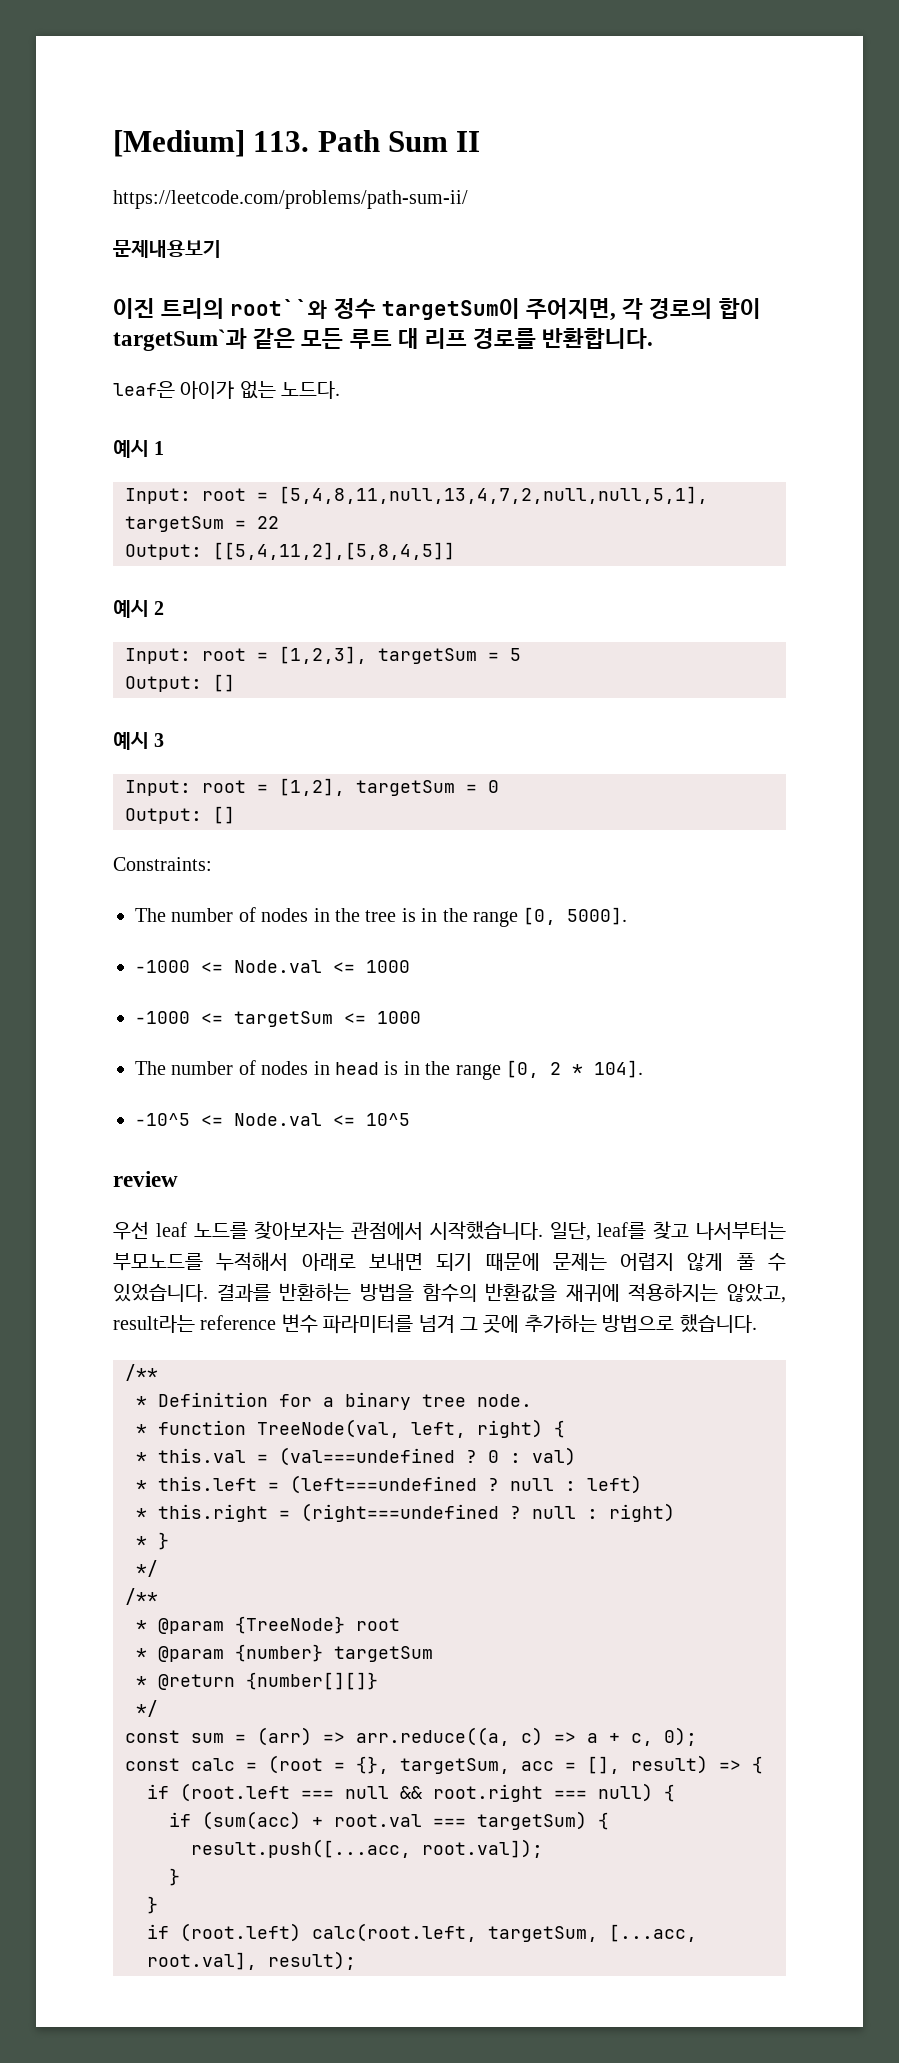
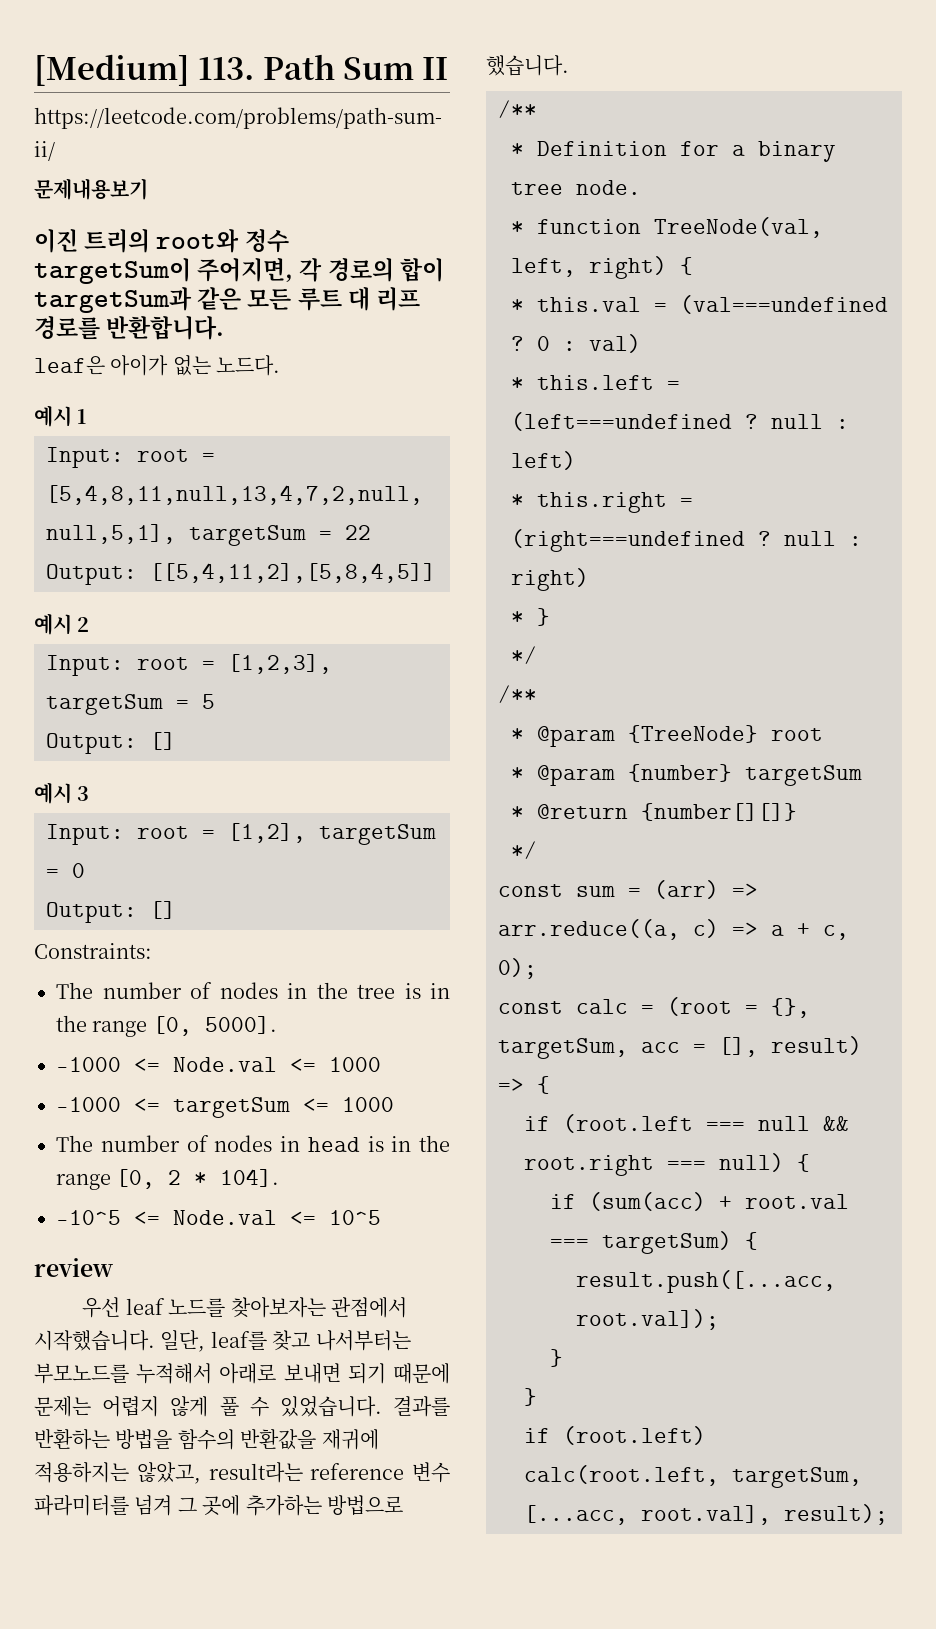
- 이진 트리의 root``와 정수 targetSum이 주어지면, 각 경로의 합이 targetSum`과 같은 모든 루트 대 리프 경로를 반환합니다.
+ 이진 트리의 root와 정수 targetSum이 주어지면, 각 경로의 합이 targetSum과 같은 모든 루트 대 리프 경로를 반환합니다.

